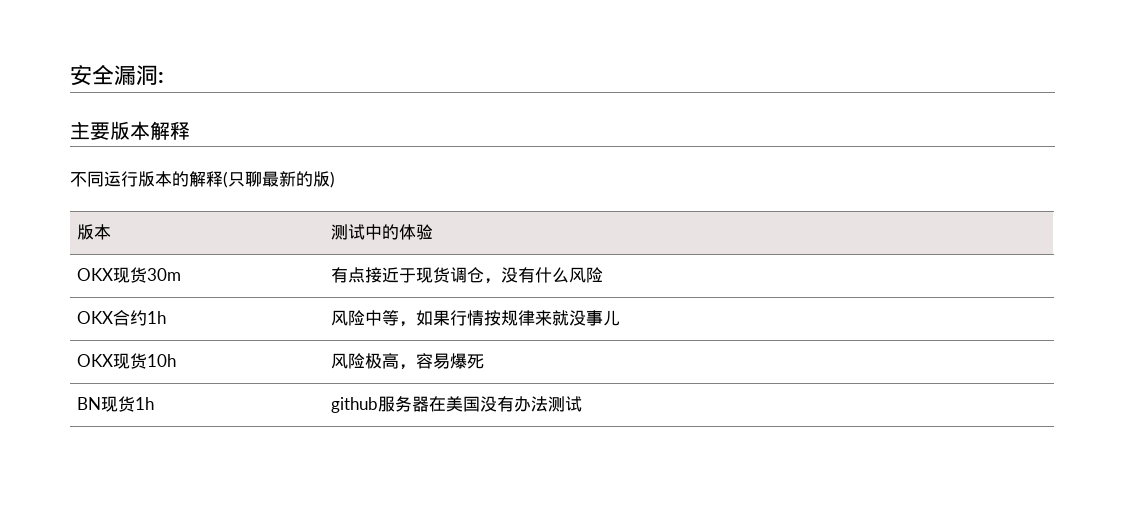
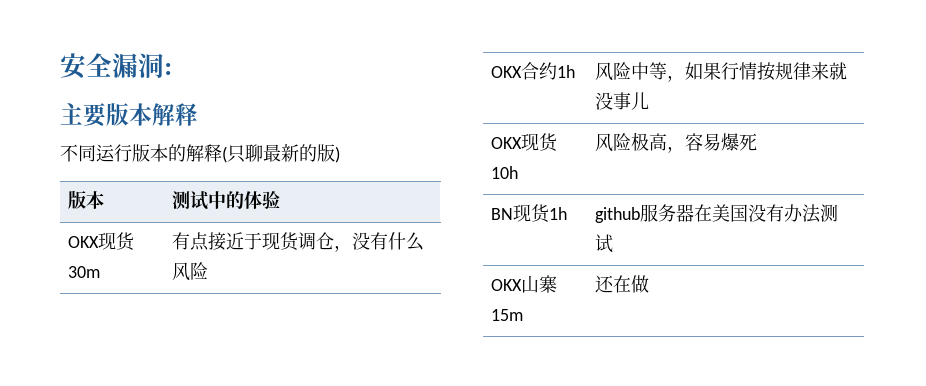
+ OKX山寨15m | 还在做

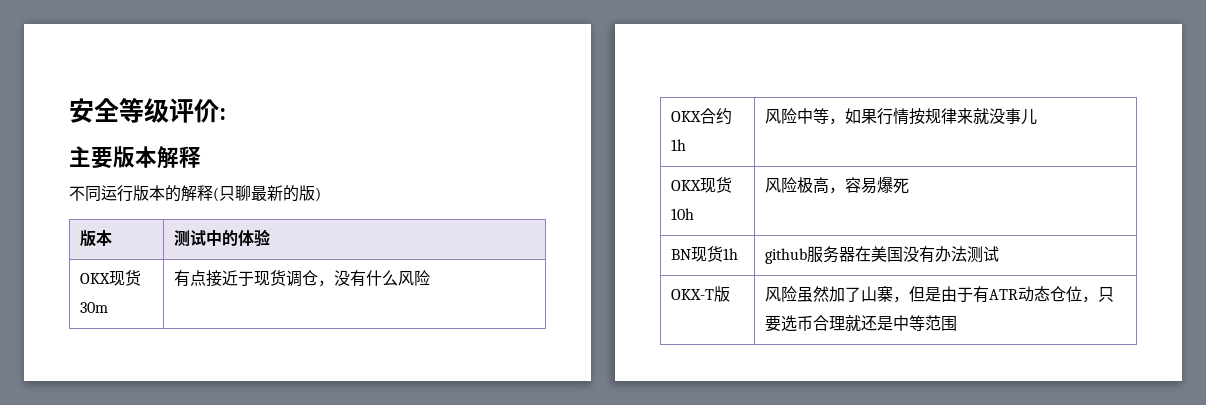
- 安全漏洞:
+ 安全等级评价:
- OKX山寨15m | 还在做
+ OKX-T版 | 风险虽然加了山寨，但是由于有ATR动态仓位，只要选币合理就还是中等范围

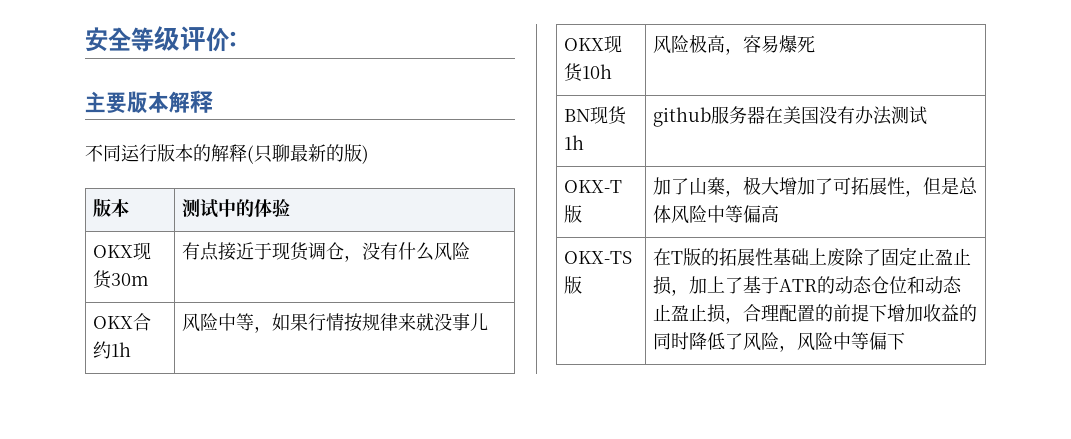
- OKX-T版 | 风险虽然加了山寨，但是由于有ATR动态仓位，只要选币合理就还是中等范围
+ OKX-T版 | 加了山寨，极大增加了可拓展性，但是总体风险中等偏高
+ OKX-TS版 | 在T版的拓展性基础上废除了固定止盈止损，加上了基于ATR的动态仓位和动态止盈止损，合理配置的前提下增加收益的同时降低了风险，风险中等偏下

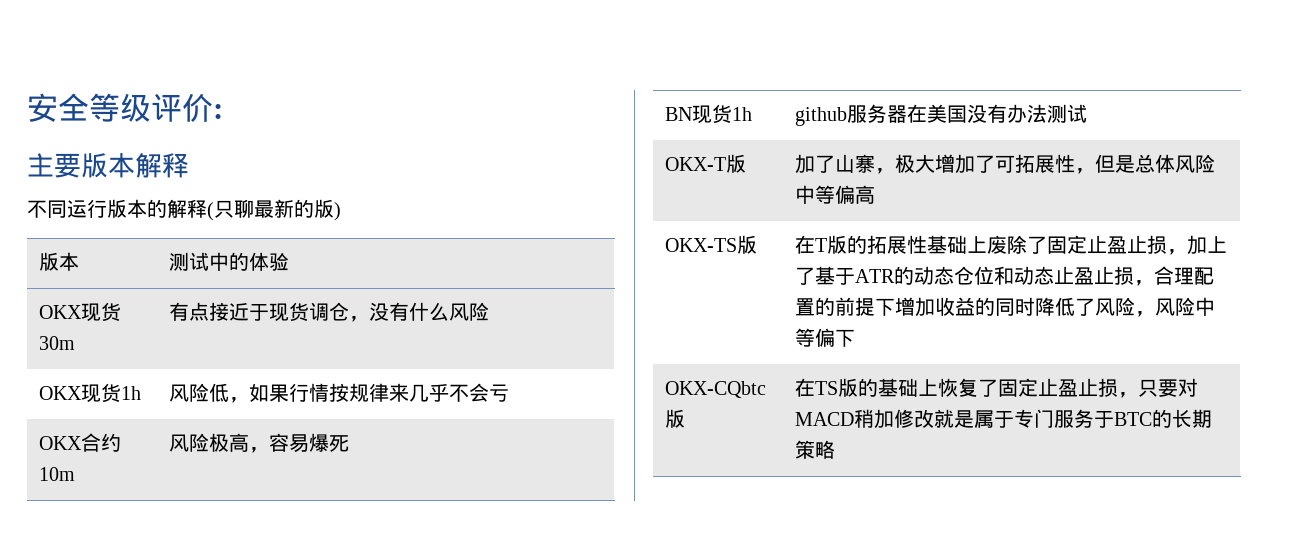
- OKX合约1h | 风险中等，如果行情按规律来就没事儿
- OKX现货10h | 风险极高，容易爆死
+ OKX现货1h | 风险低，如果行情按规律来几乎不会亏
+ OKX合约10m | 风险极高，容易爆死
+ OKX-CQbtc版 | 在TS版的基础上恢复了固定止盈止损，只要对MACD稍加修改就是属于专门服务于BTC的长期策略

